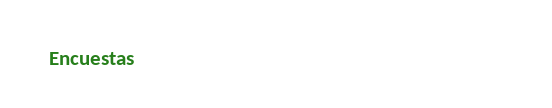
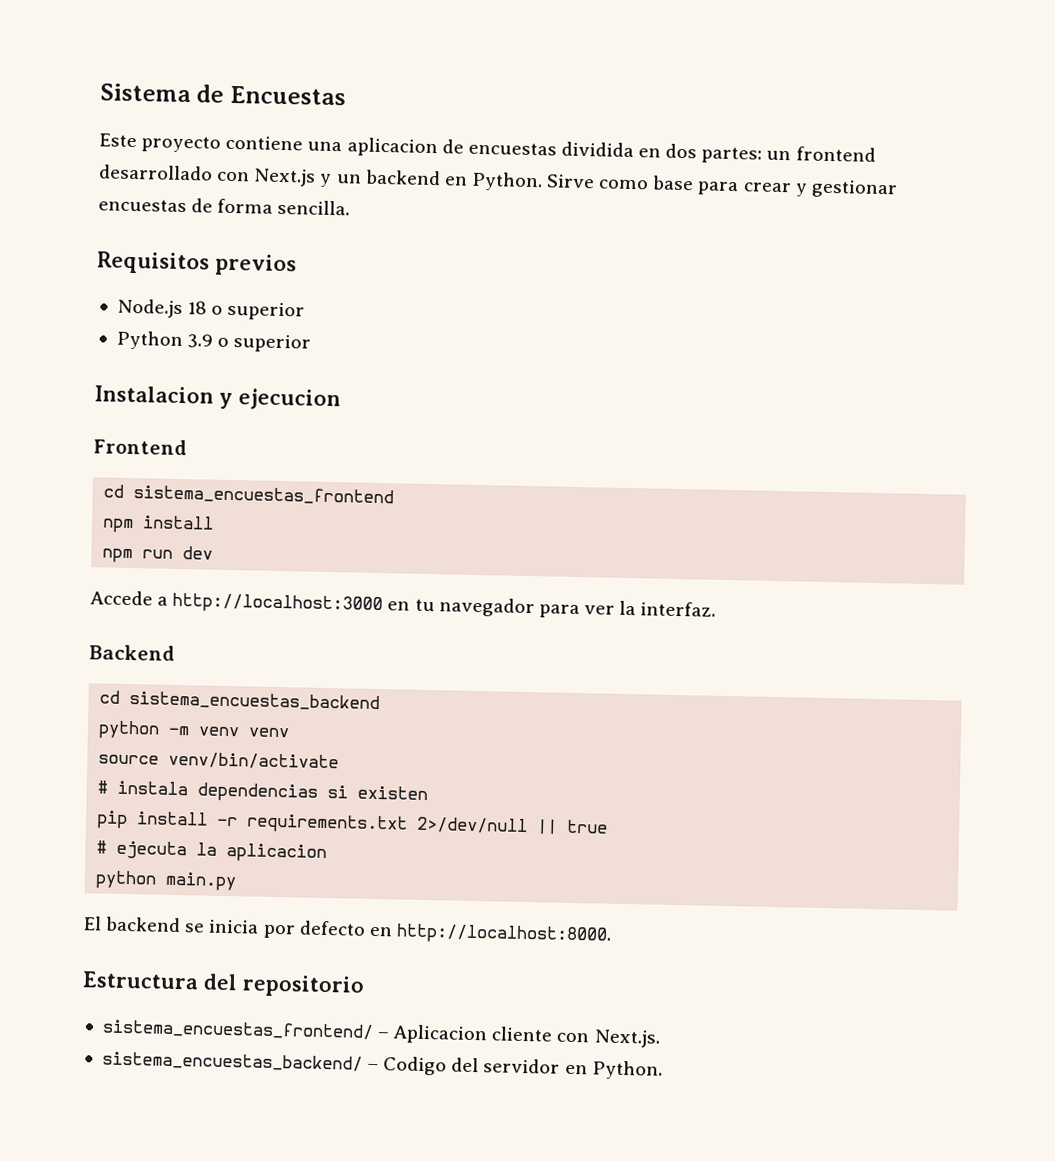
- Encuestas
+ Sistema de Encuestas
+ Este proyecto contiene una aplicacion de encuestas dividida en dos partes: un frontend desarrollado con Next.js y un backend en Python. Sirve como base para crear y gestionar encuestas de forma sencilla.
+ Requisitos previos
+ Node.js 18 o superior
+ Python 3.9 o superior
+ Instalacion y ejecucion
+ Frontend
+ cd sistema_encuestas_frontend
+ npm install
+ npm run dev
+ Accede a http://localhost:3000 en tu navegador para ver la interfaz.
+ Backend
+ cd sistema_encuestas_backend
+ python -m venv venv
+ source venv/bin/activate
+ # instala dependencias si existen
+ pip install -r requirements.txt 2>/dev/null || true
+ # ejecuta la aplicacion
+ python main.py
+ El backend se inicia por defecto en http://localhost:8000.
+ Estructura del repositorio
+ sistema_encuestas_frontend/ – Aplicacion cliente con Next.js.
+ sistema_encuestas_backend/ – Codigo del servidor en Python.

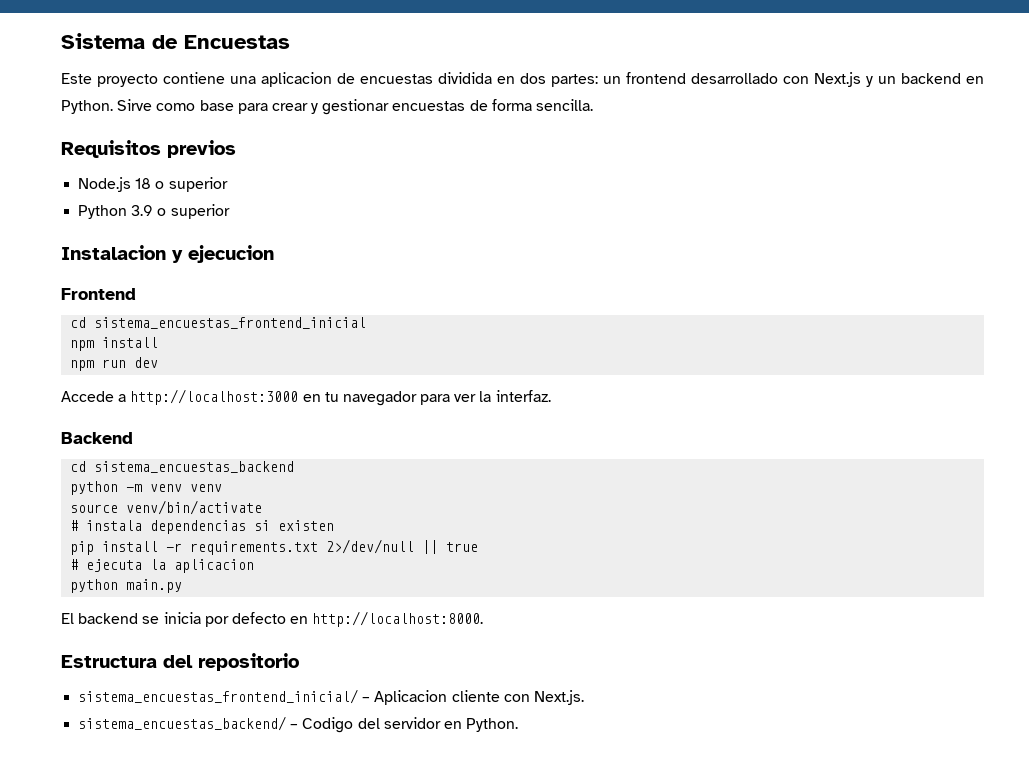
- cd sistema_encuestas_frontend
+ cd sistema_encuestas_frontend_inicial
- sistema_encuestas_frontend/ – Aplicacion cliente con Next.js.
+ sistema_encuestas_frontend_inicial/ – Aplicacion cliente con Next.js.

